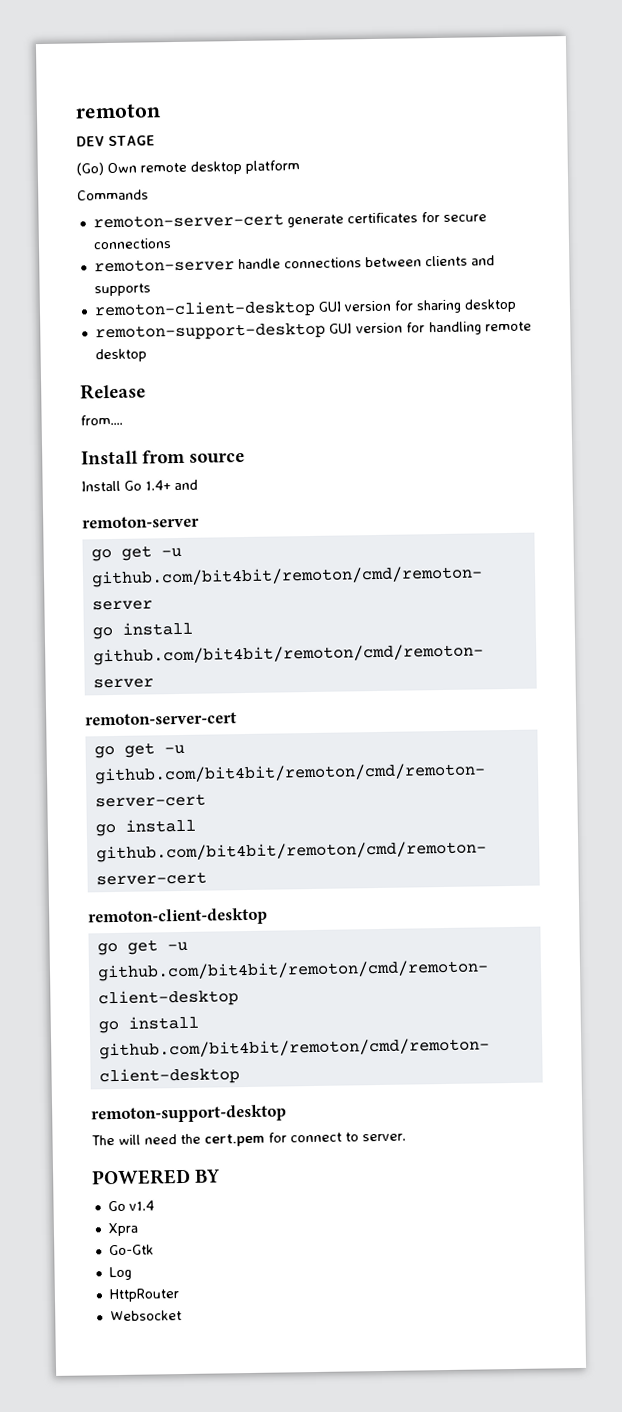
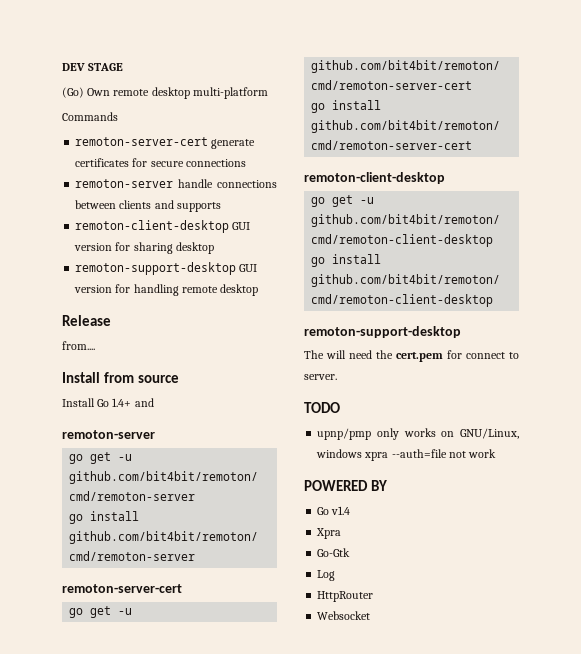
- remoton
- (Go) Own remote desktop platform
+ (Go) Own remote desktop multi-platform
+ TODO
+ upnp/pmp only works on GNU/Linux, windows xpra --auth=file not work

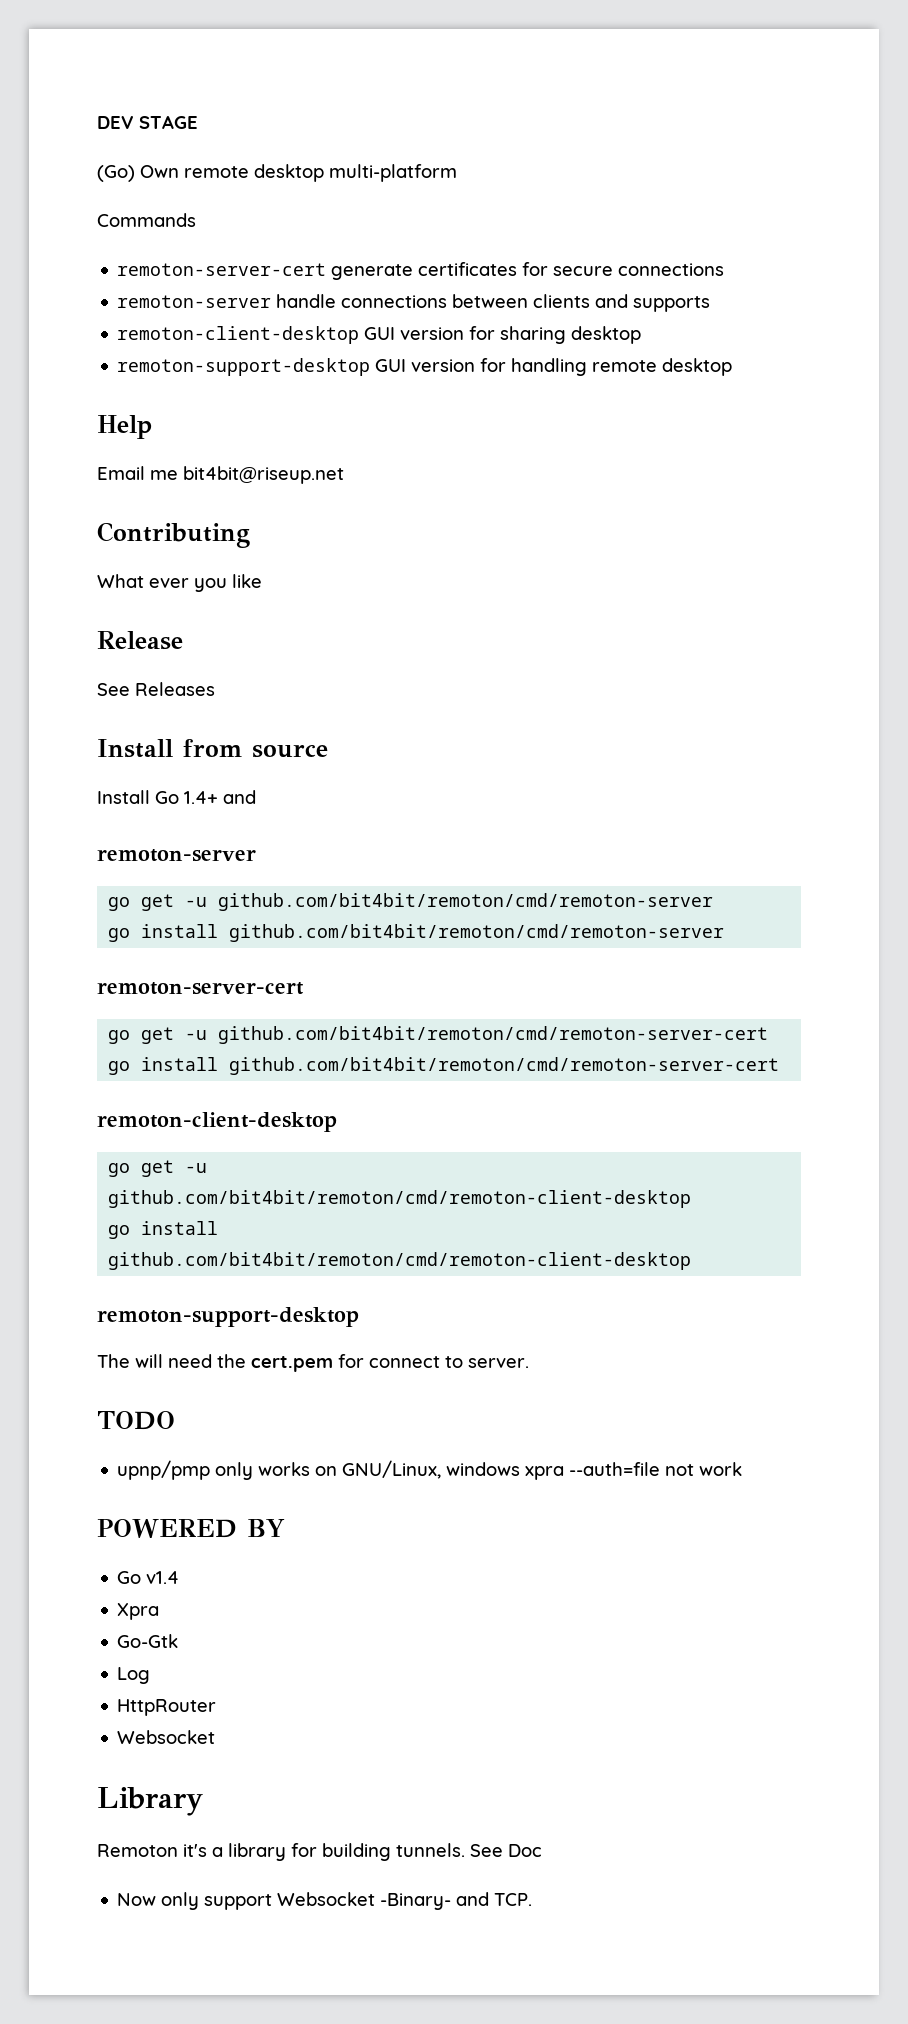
+ Help
+ Email me bit4bit@riseup.net
+ Contributing
+ What ever you like
- from....
+ See Releases
+ Library
+ Remoton it's a library for building tunnels. See Doc
+ Now only support Websocket -Binary- and TCP.

